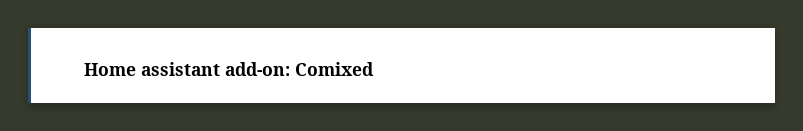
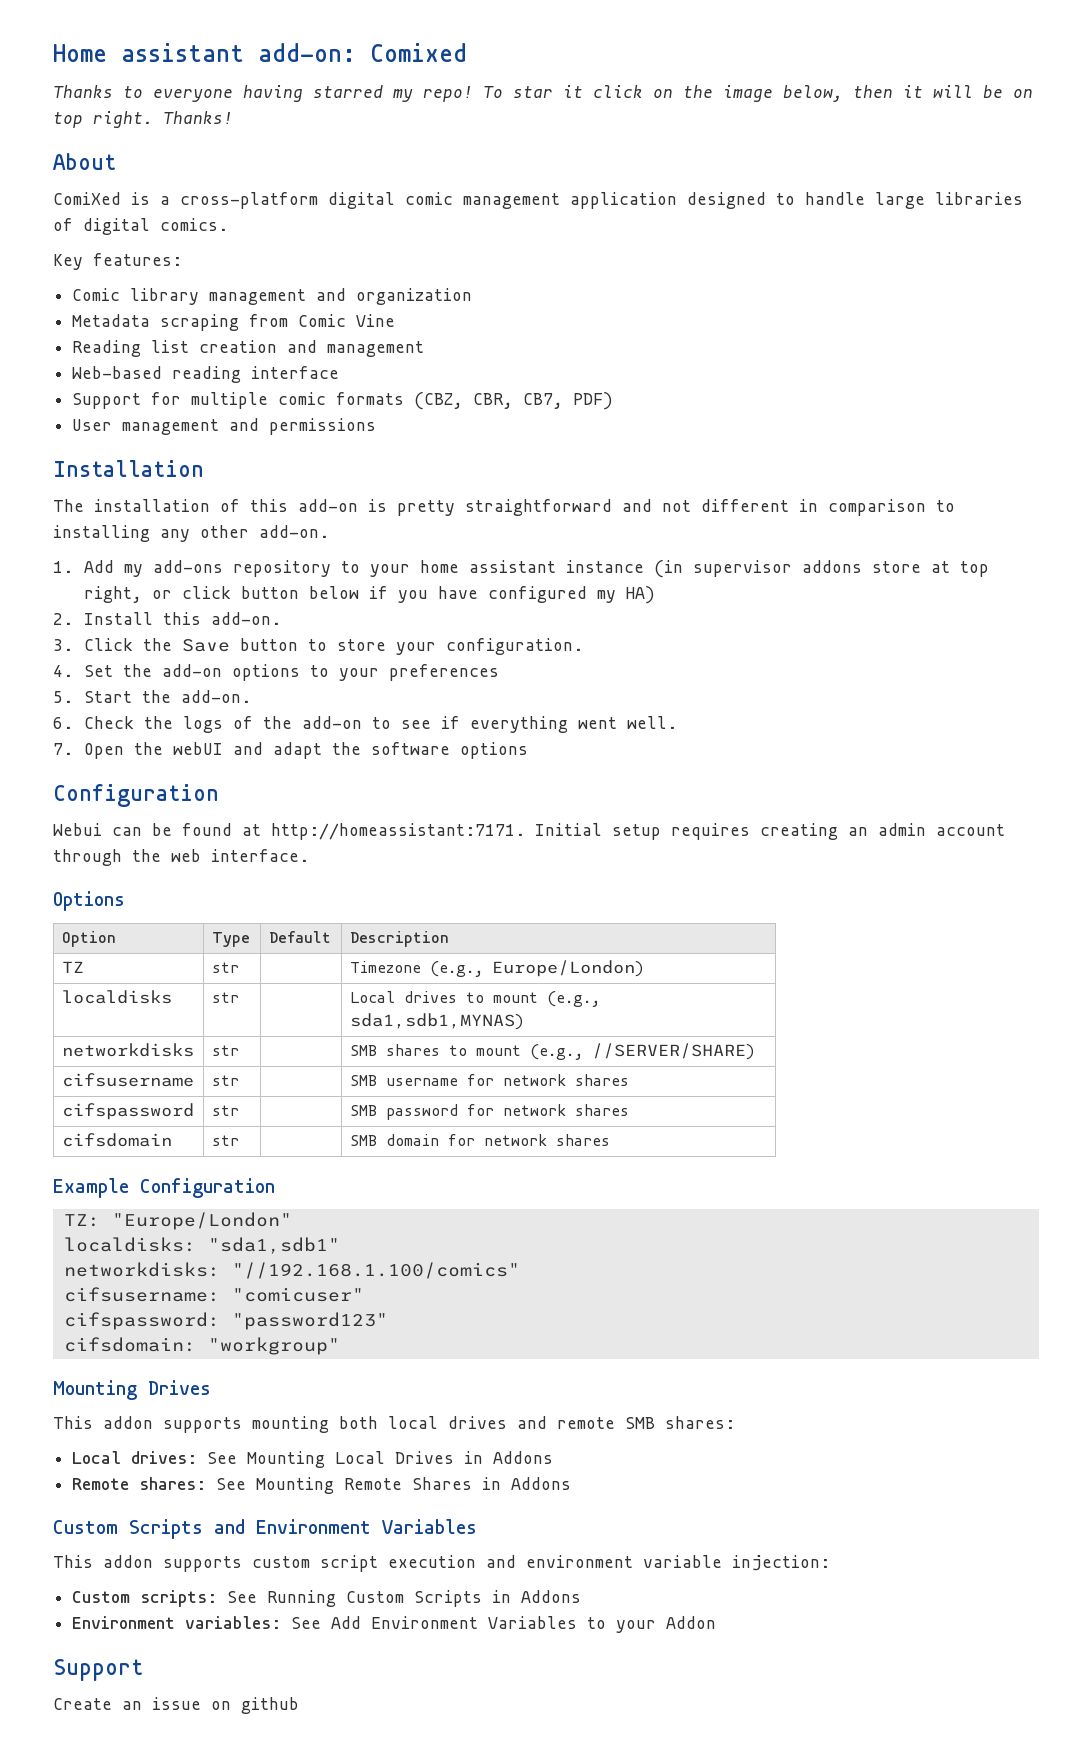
+ Thanks to everyone having starred my repo! To star it click on the image below, then it will be on top right. Thanks!
+ About
+ ComiXed is a cross-platform digital comic management application designed to handle large libraries of digital comics.
+ Key features:
+ Comic library management and organization
+ Metadata scraping from Comic Vine
+ Reading list creation and management
+ Web-based reading interface
+ Support for multiple comic formats (CBZ, CBR, CB7, PDF)
+ User management and permissions
+ Installation
+ The installation of this add-on is pretty straightforward and not different in comparison to installing any other add-on.
+ 1. Add my add-ons repository to your home assistant instance (in supervisor addons store at top right, or click button below if you have configured my HA)
+ 2. Install this add-on.
+ 3. Click the Save button to store your configuration.
+ 4. Set the add-on options to your preferences
+ 5. Start the add-on.
+ 6. Check the logs of the add-on to see if everything went well.
+ 7. Open the webUI and adapt the software options
+ Configuration
+ Webui can be found at http://homeassistant:7171. Initial setup requires creating an admin account through the web interface.
+ Options
+ Option | Type | Default | Description
+ TZ | str | | Timezone (e.g., Europe/London)
+ localdisks | str | | Local drives to mount (e.g., sda1,sdb1,MYNAS)
+ networkdisks | str | | SMB shares to mount (e.g., //SERVER/SHARE)
+ cifsusername | str | | SMB username for network shares
+ cifspassword | str | | SMB password for network shares
+ cifsdomain | str | | SMB domain for network shares
+ Example Configuration
+ TZ: "Europe/London"
+ localdisks: "sda1,sdb1"
+ networkdisks: "//192.168.1.100/comics"
+ cifsusername: "comicuser"
+ cifspassword: "password123"
+ cifsdomain: "workgroup"
+ Mounting Drives
+ This addon supports mounting both local drives and remote SMB shares:
+ Local drives: See Mounting Local Drives in Addons
+ Remote shares: See Mounting Remote Shares in Addons
+ Custom Scripts and Environment Variables
+ This addon supports custom script execution and environment variable injection:
+ Custom scripts: See Running Custom Scripts in Addons
+ Environment variables: See Add Environment Variables to your Addon
+ Support
+ Create an issue on github

